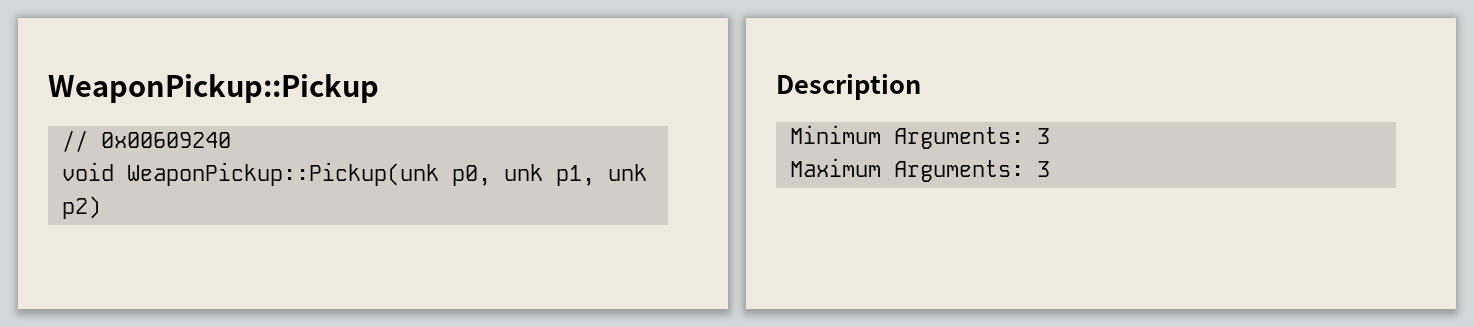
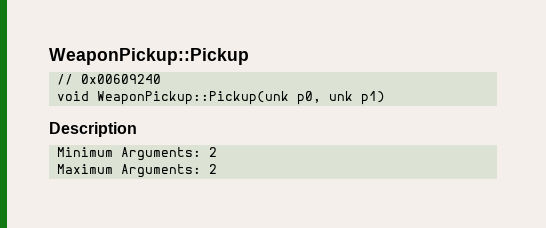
- void WeaponPickup::Pickup(unk p0, unk p1, unk p2)
+ void WeaponPickup::Pickup(unk p0, unk p1)
- Minimum Arguments: 3
+ Minimum Arguments: 2
- Maximum Arguments: 3
+ Maximum Arguments: 2

